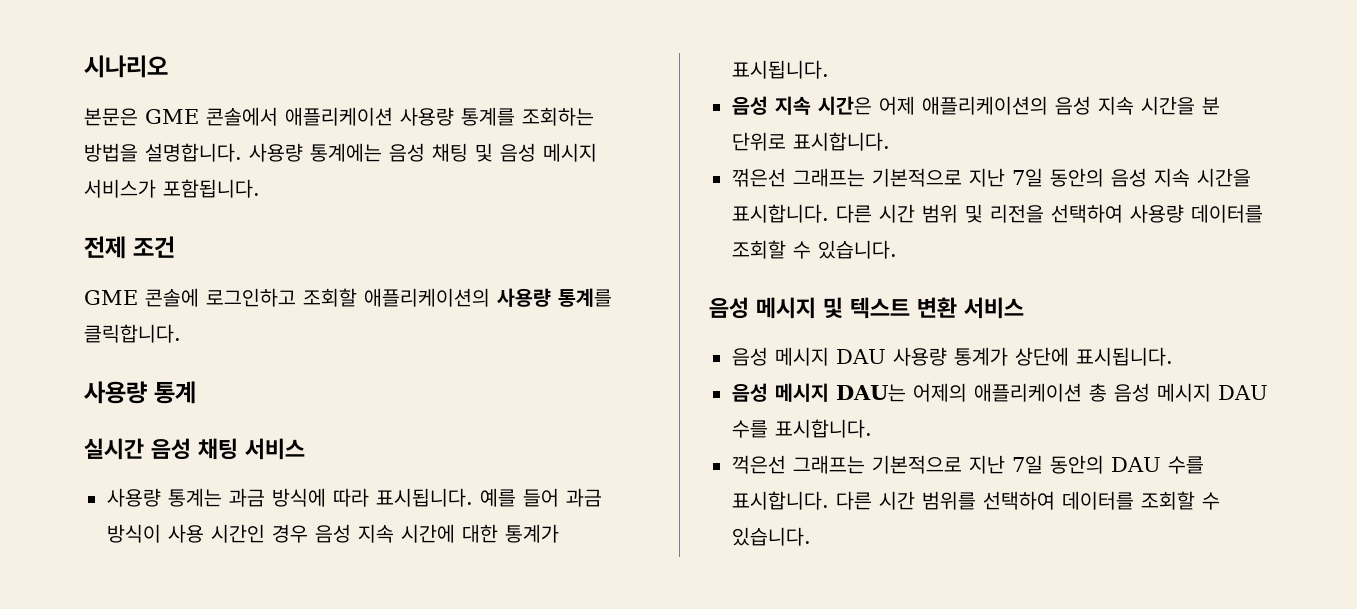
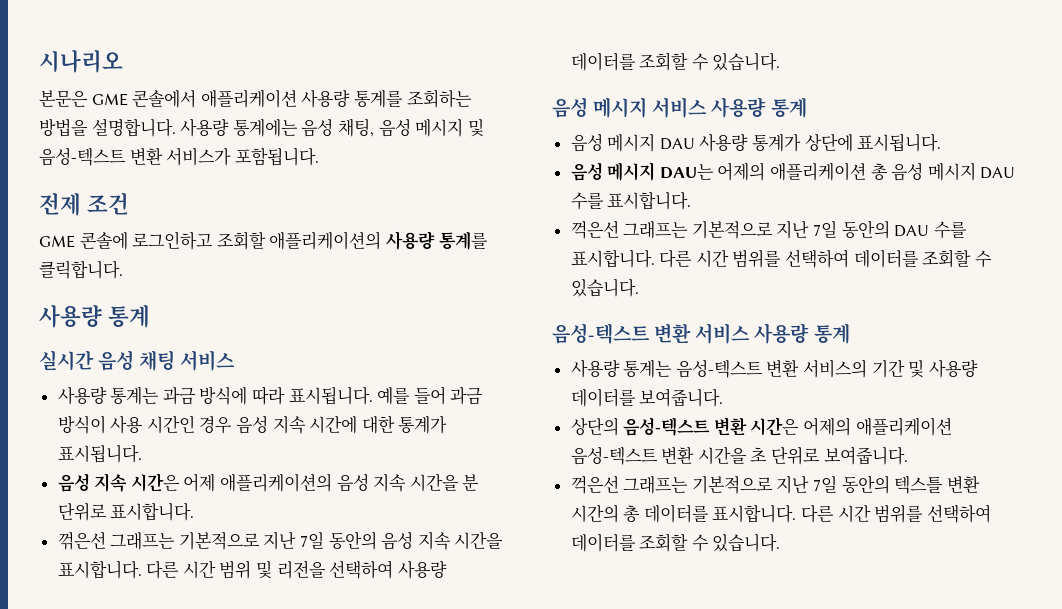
- 사용량 통계에는 음성 채팅 및 음성 메시지 서비스가 포함됩니다.
+ 사용량 통계에는 음성 채팅, 음성 메시지 및 음성-텍스트 변환 서비스가 포함됩니다.
- 음성 메시지 및 텍스트 변환 서비스
+ 음성 메시지 서비스 사용량 통계
+ 음성-텍스트 변환 서비스 사용량 통계
+ 사용량 통계는 음성-텍스트 변환 서비스의 기간 및 사용량 데이터를 보여줍니다.
+ 상단의 음성-텍스트 변환 시간은 어제의 애플리케이션 음성-텍스트 변환 시간을 초 단위로 보여줍니다.
+ 꺽은선 그래프는 기본적으로 지난 7일 동안의 텍스틀 변환 시간의 총 데이터를 표시합니다. 다른 시간 범위를 선택하여 데이터를 조회할 수 있습니다.

